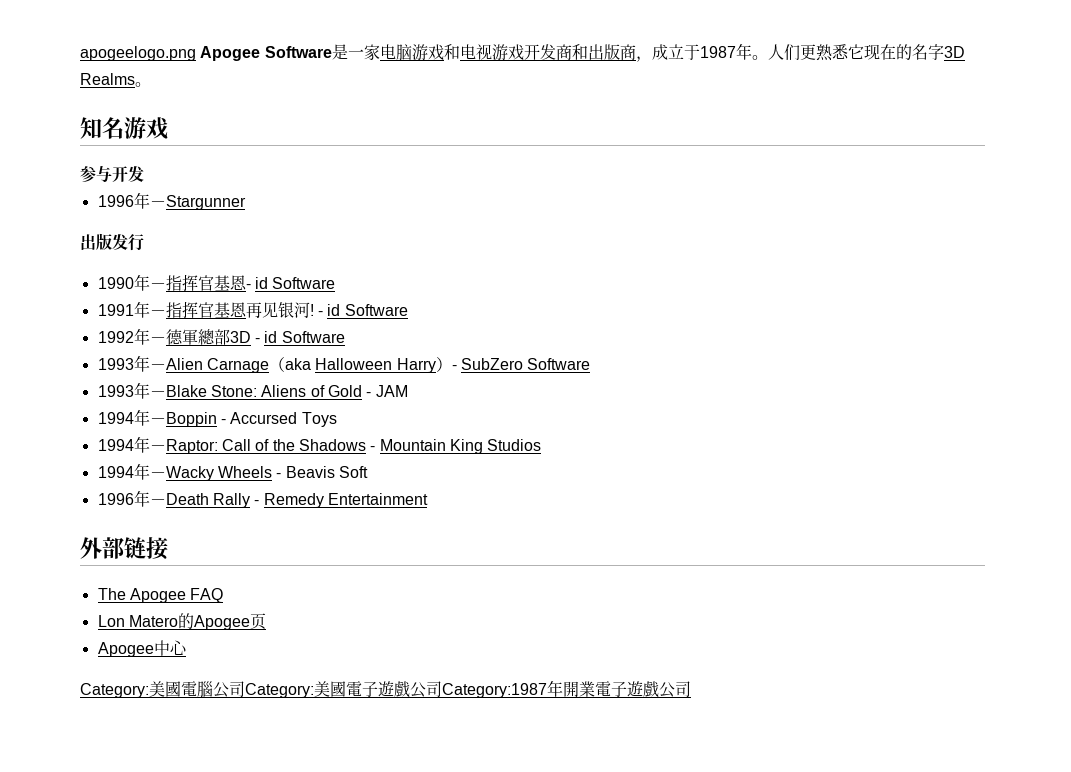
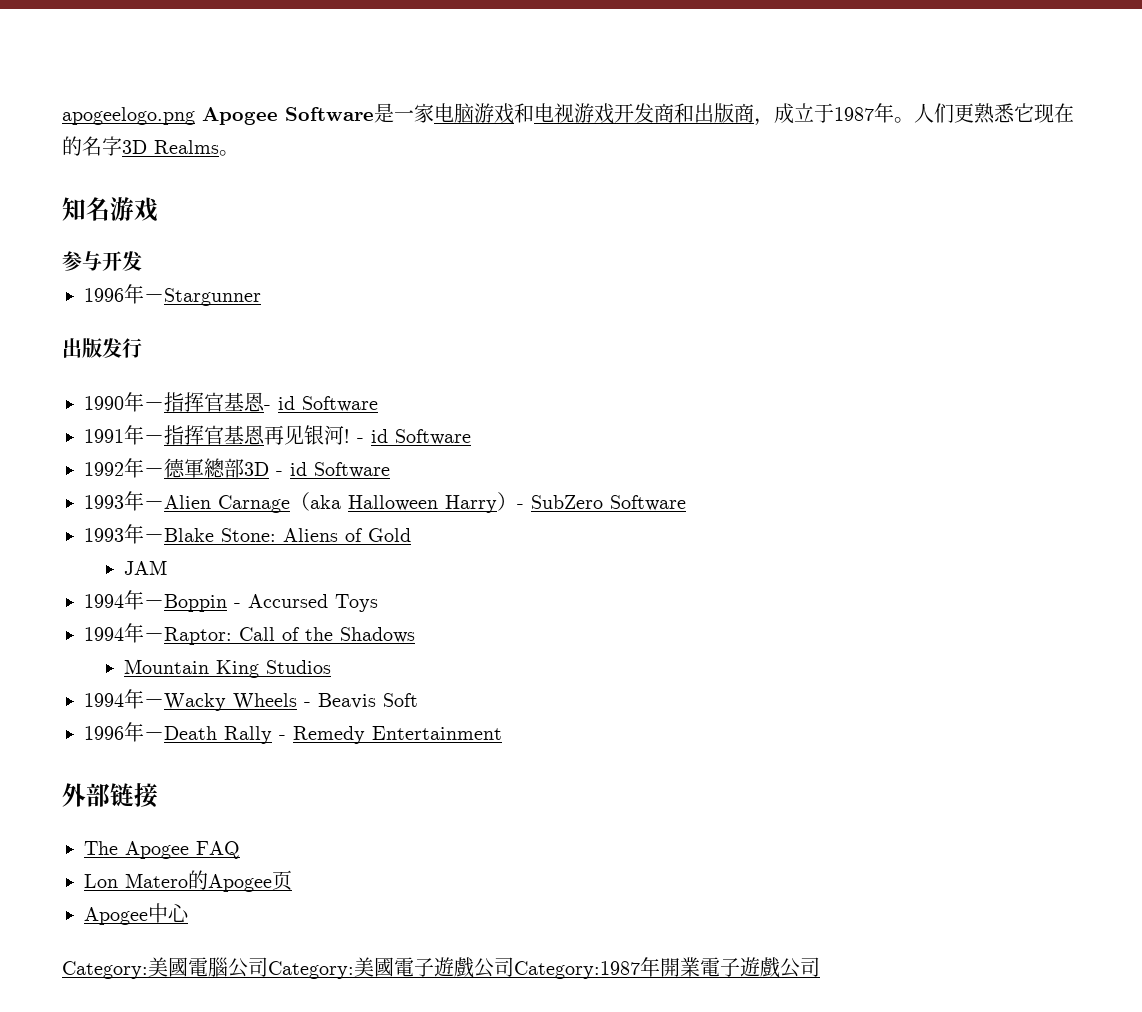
- 1993年－Blake Stone: Aliens of Gold - JAM
+ 1993年－Blake Stone: Aliens of Gold
+ JAM
- 1994年－Raptor: Call of the Shadows - Mountain King Studios
+ 1994年－Raptor: Call of the Shadows
+ Mountain King Studios

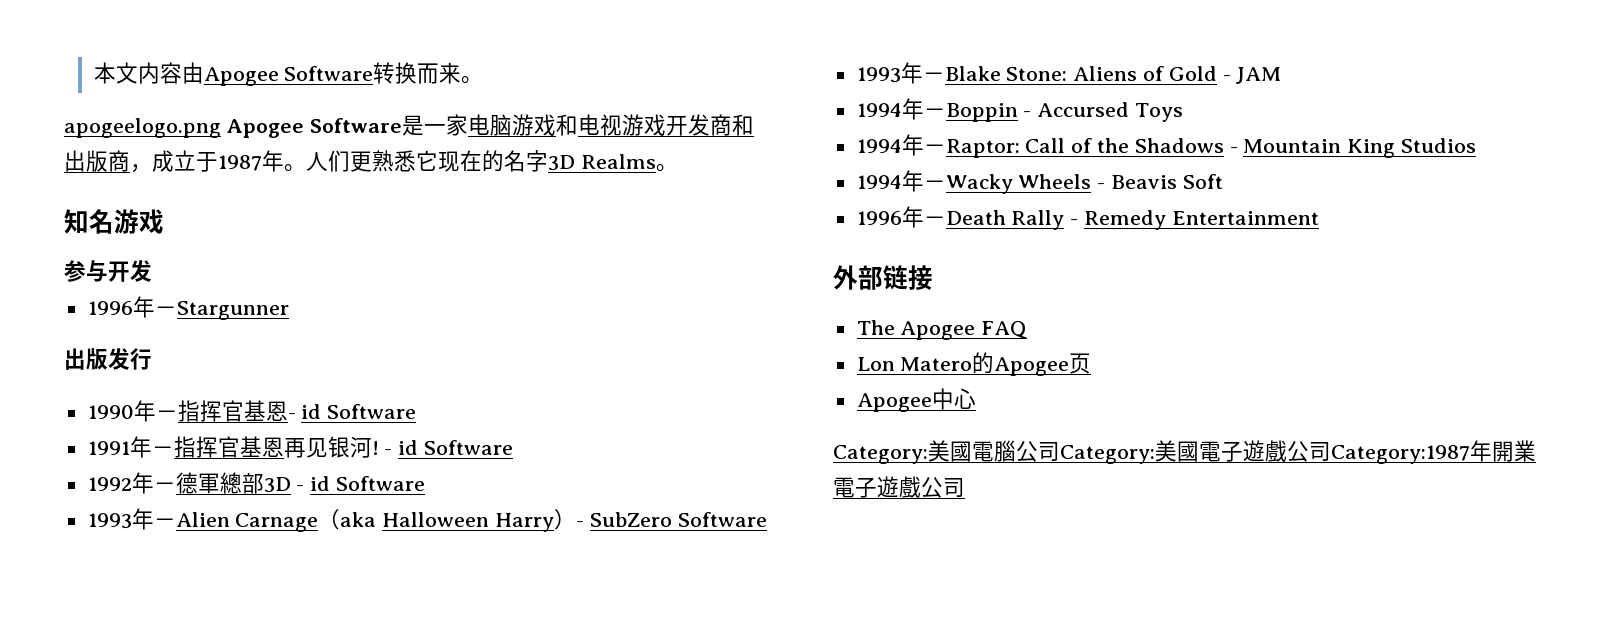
+ 本文内容由Apogee Software转换而来。
- 1993年－Blake Stone: Aliens of Gold
- JAM
+ 1993年－Blake Stone: Aliens of Gold - JAM
- 1994年－Raptor: Call of the Shadows
- Mountain King Studios
+ 1994年－Raptor: Call of the Shadows - Mountain King Studios

